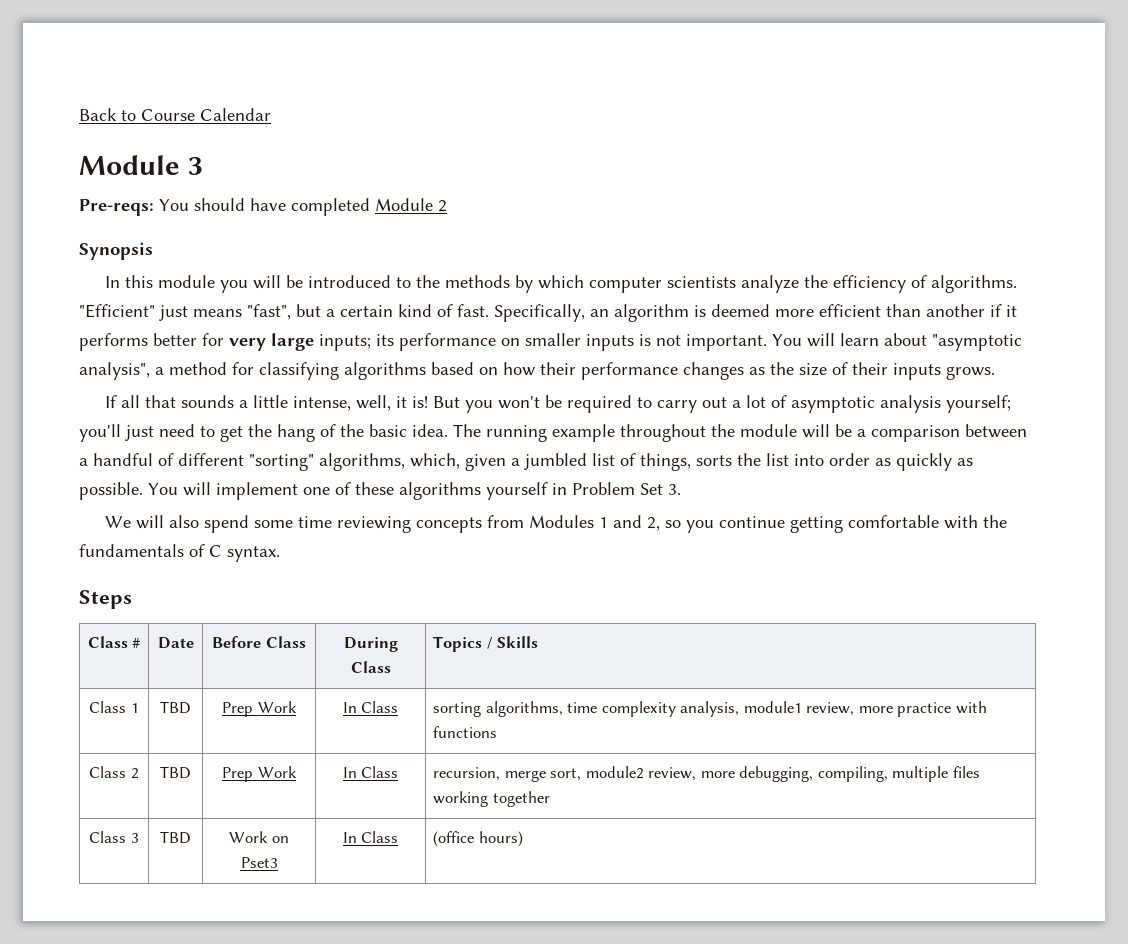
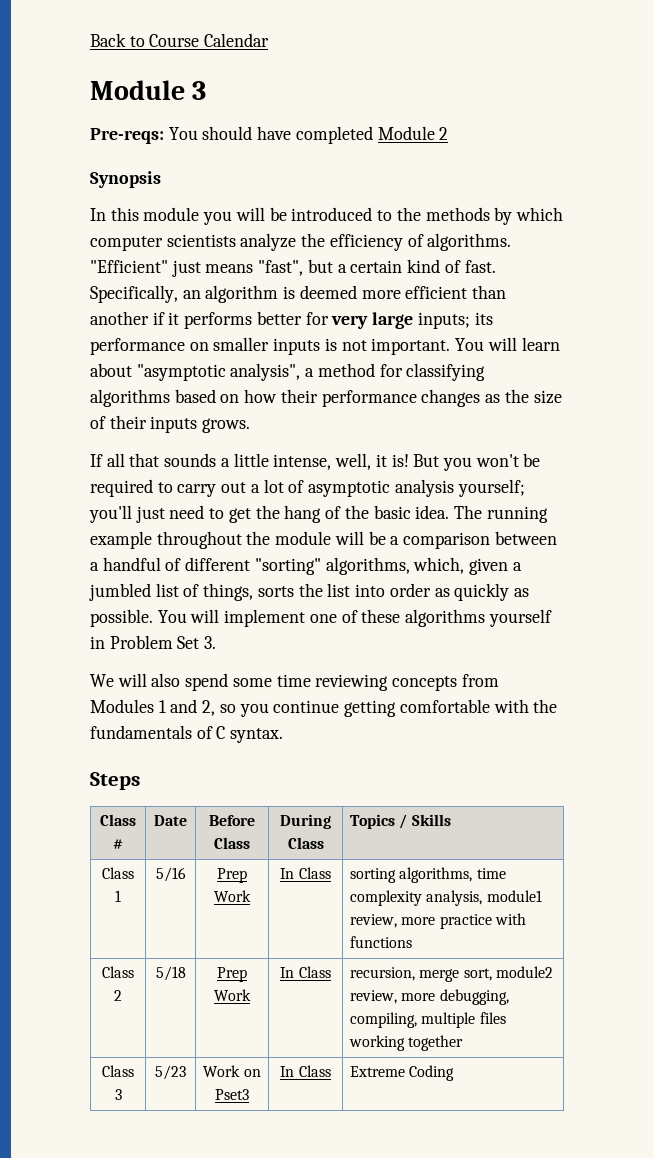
- Class 1 | TBD | Prep Work | In Class | sorting algorithms, time complexity analysis, module1 review, more practice with functions
+ Class 1 | 5/16 | Prep Work | In Class | sorting algorithms, time complexity analysis, module1 review, more practice with functions
- Class 2 | TBD | Prep Work | In Class | recursion, merge sort, module2 review, more debugging, compiling, multiple files working together
+ Class 2 | 5/18 | Prep Work | In Class | recursion, merge sort, module2 review, more debugging, compiling, multiple files working together
- Class 3 | TBD | Work on Pset3 | In Class | (office hours)
+ Class 3 | 5/23 | Work on Pset3 | In Class | Extreme Coding

